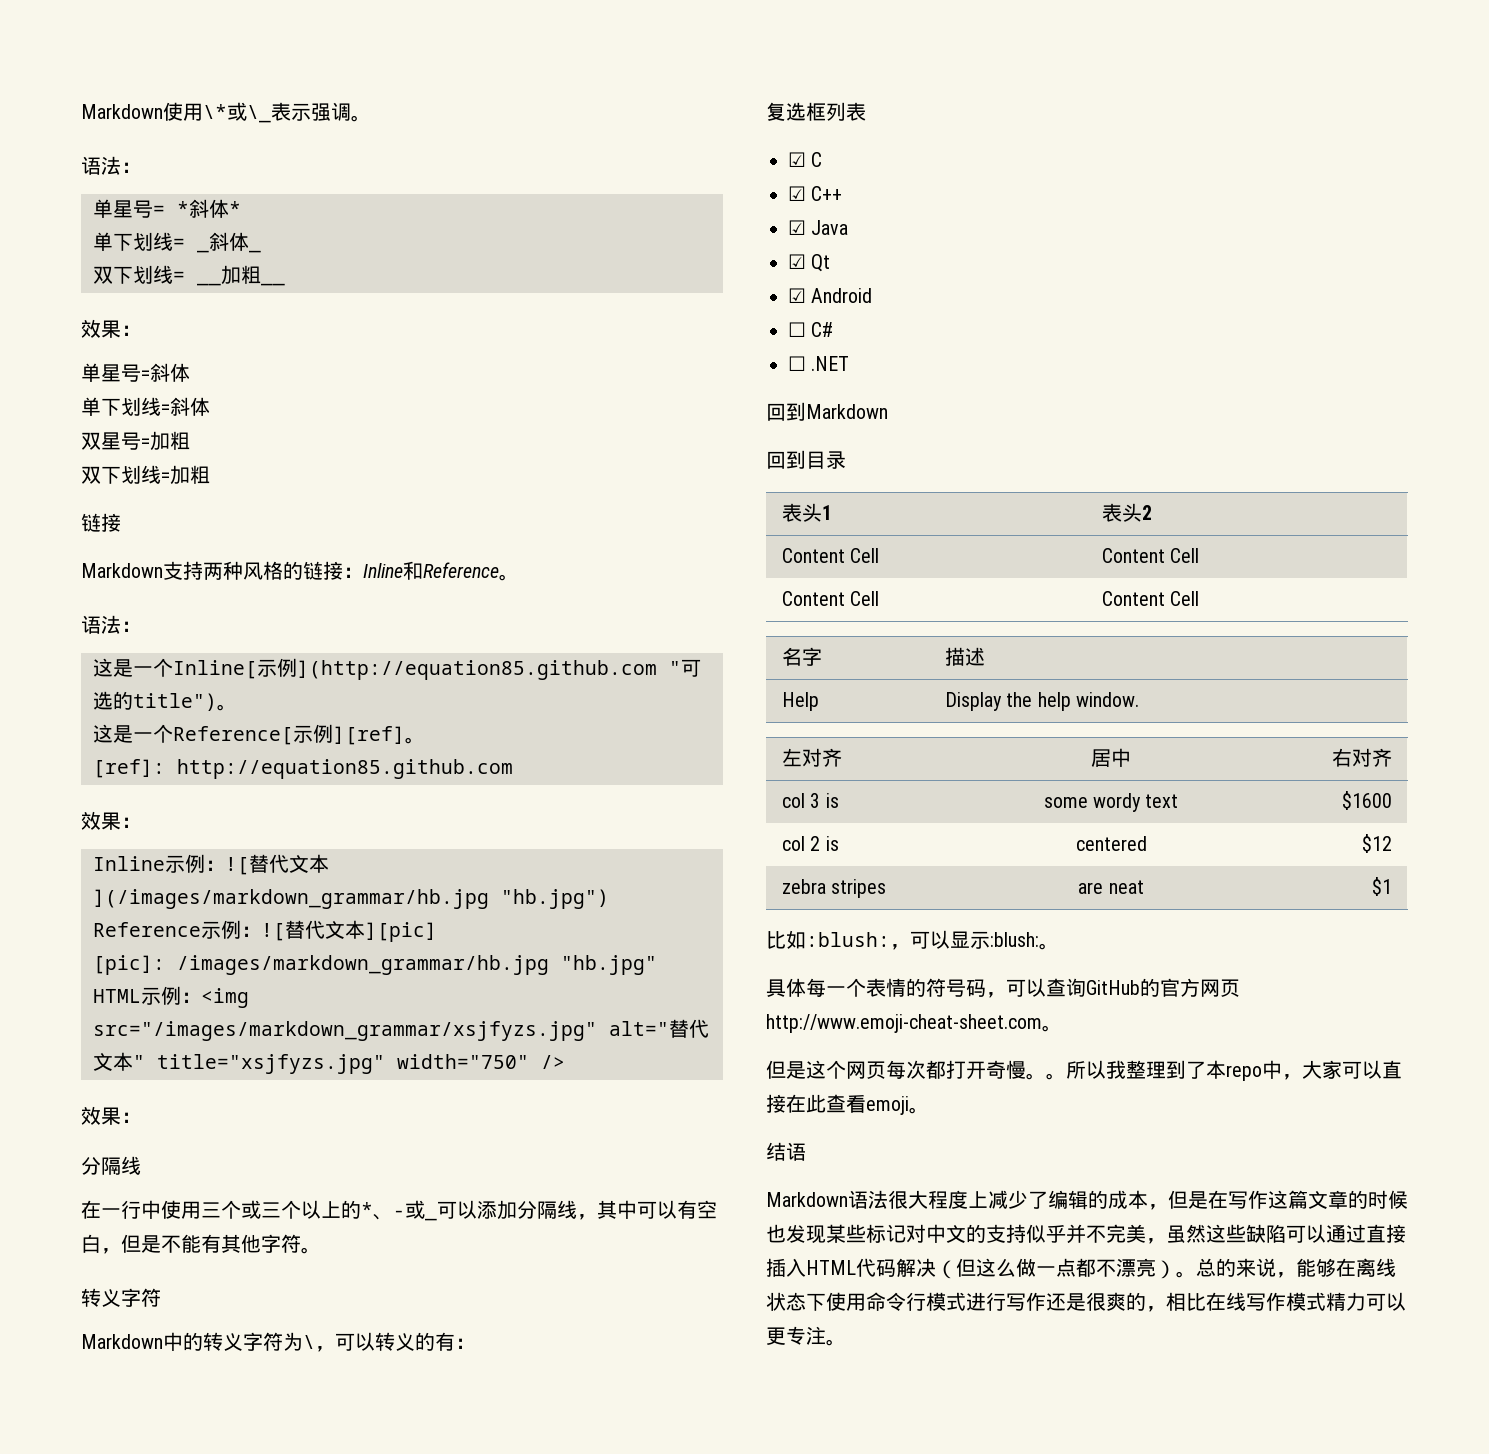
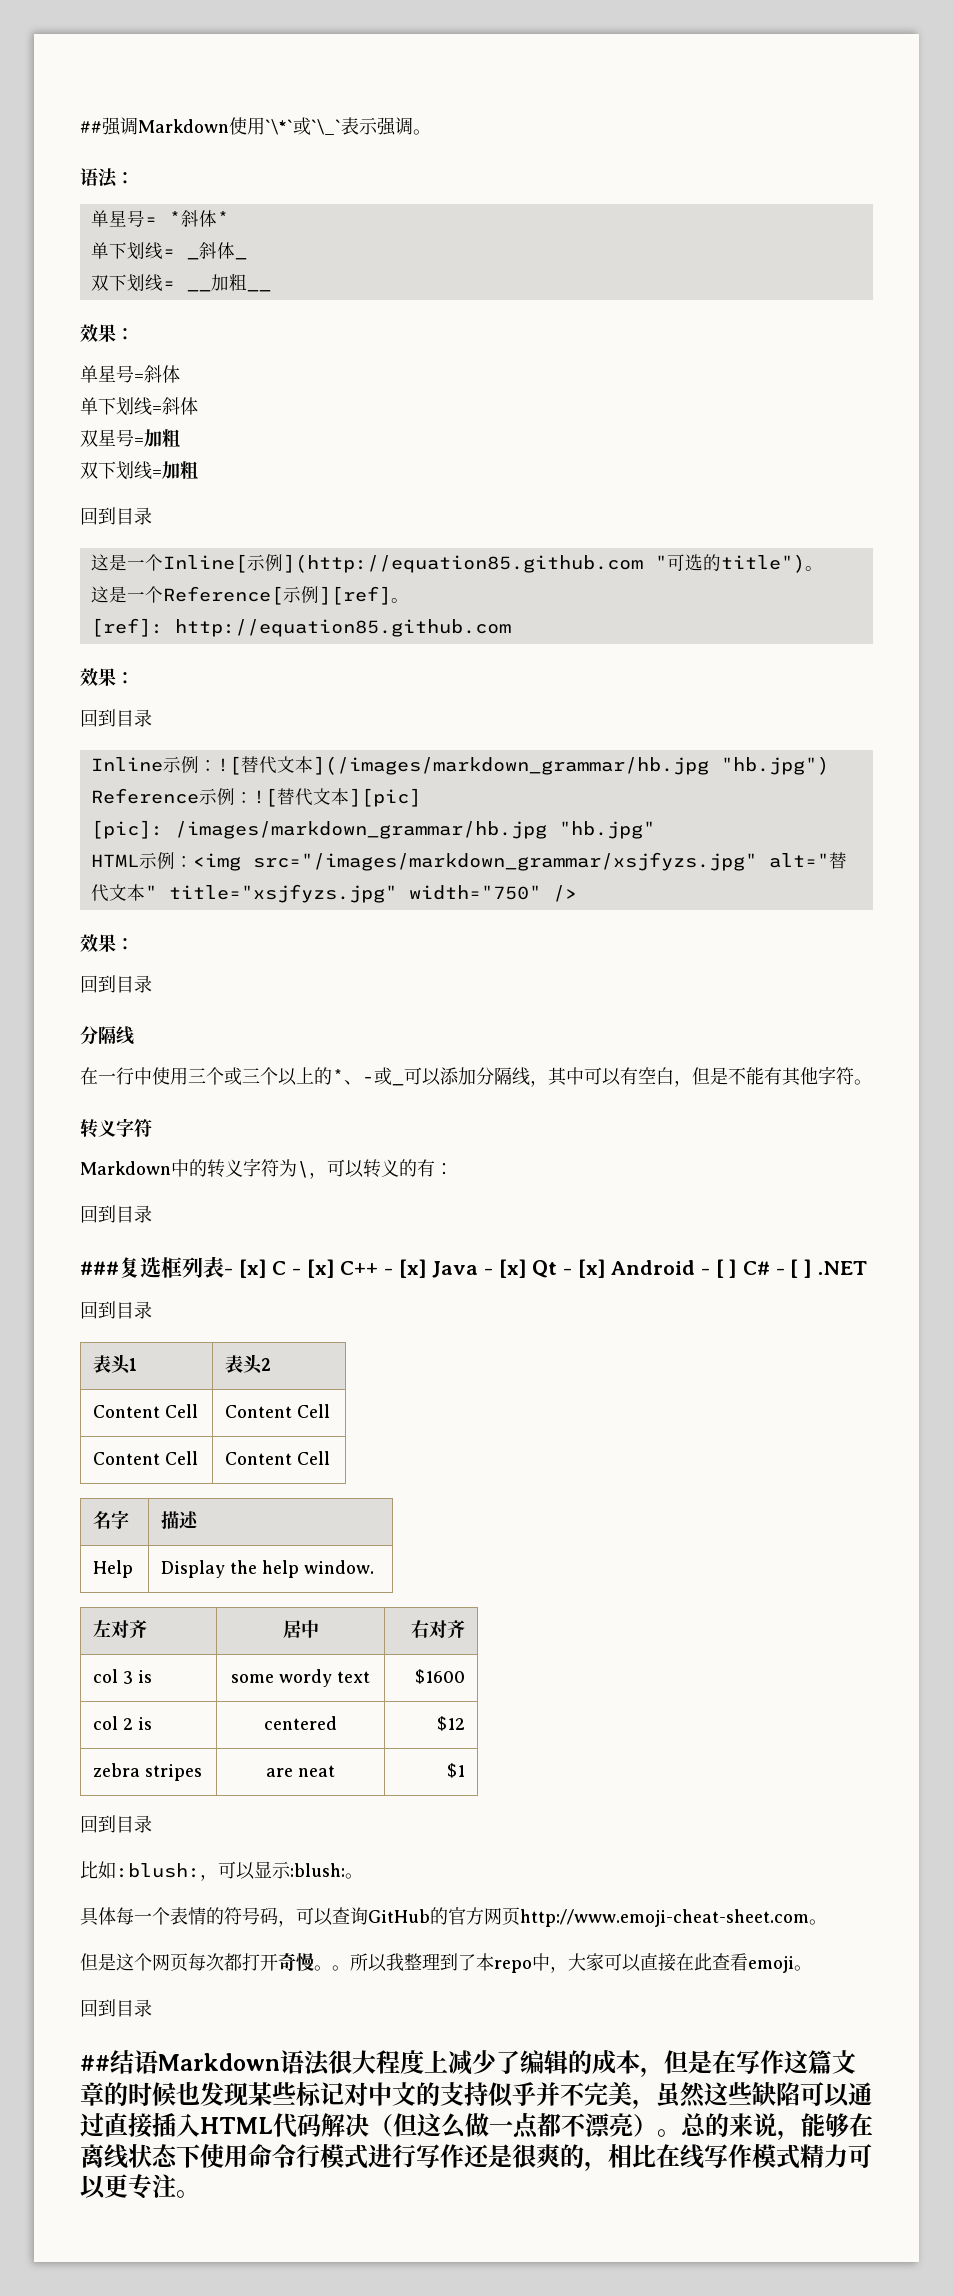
- Markdown使用\*或\_表示强调。
+ ##强调Markdown使用`\*`或`\_`表示强调。
  双下划线=加粗
- 链接
- Markdown支持两种风格的链接：Inline和Reference。
- 语法：
+ 回到目录
  [ref]: http://equation85.github.com
  效果：
+ 回到目录
  HTML示例：<img src="/images/markdown_grammar/xsjfyzs.jpg" alt="替代文本" title="xsjfyzs.jpg" width="750" />
  效果：
+ 回到目录
  Markdown中的转义字符为\，可以转义的有：
- 复选框列表
- ☑ C
- ☑ C++
- ☑ Java
- ☑ Qt
- ☑ Android
- ☐ C#
- ☐ .NET
+ 回到目录
+ ###复选框列表- [x] C - [x] C++ - [x] Java - [x] Qt - [x] Android - [ ] C# - [ ] .NET
- 回到Markdown
  zebra stripes | are neat | $1
+ 回到目录
  所以我整理到了本repo中，大家可以直接在此查看emoji。
- 结语
- Markdown语法很大程度上减少了编辑的成本，但是在写作这篇文章的时候也发现某些标记对中文的支持似乎并不完美，虽然这些缺陷可以通过直接插入HTML代码解决（但这么做一点都不漂亮）。
+ 回到目录
+ ##结语Markdown语法很大程度上减少了编辑的成本，但是在写作这篇文章的时候也发现某些标记对中文的支持似乎并不完美，虽然这些缺陷可以通过直接插入HTML代码解决（但这么做一点都不漂亮）。

